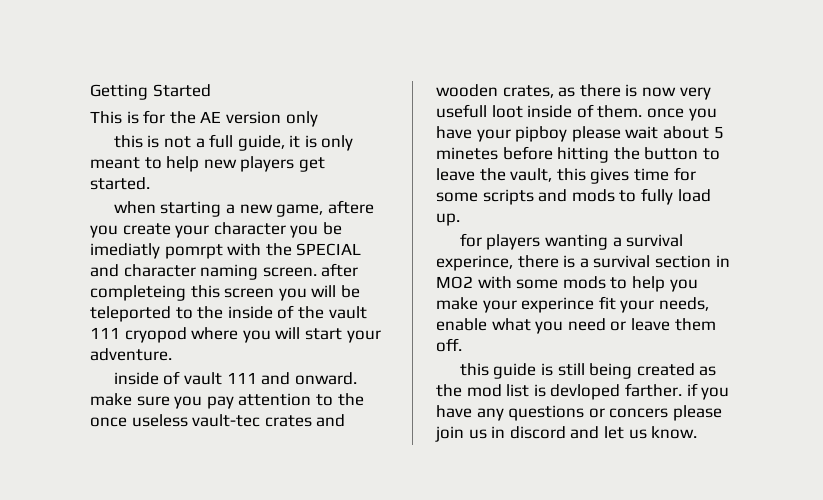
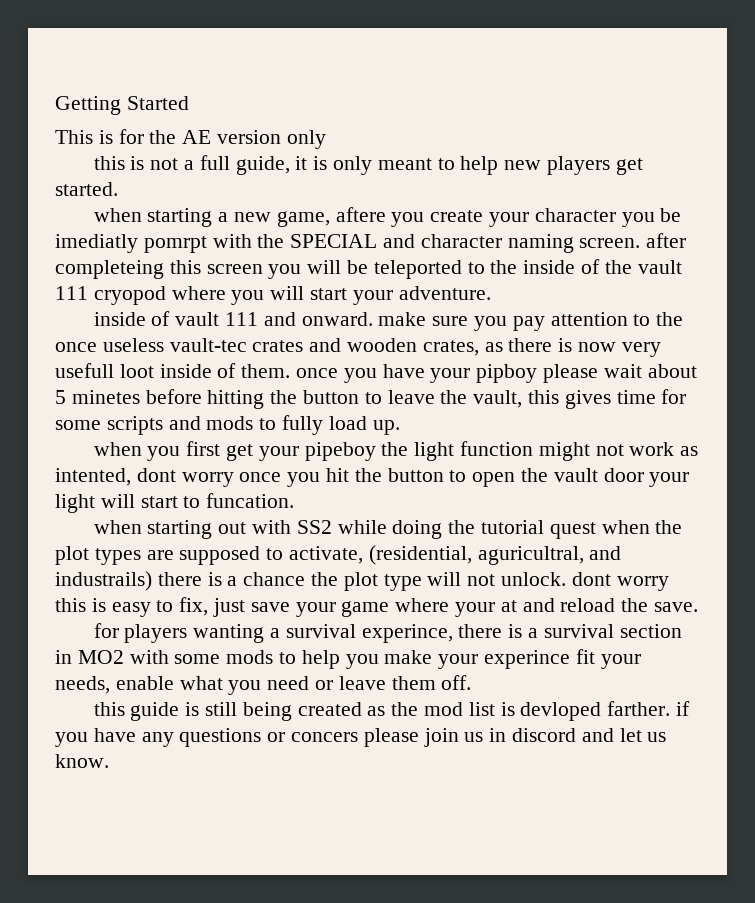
+ when you first get your pipeboy the light function might not work as intented, dont worry once you hit the button to open the vault door your light will start to funcation.
+ when starting out with SS2 while doing the tutorial quest when the plot types are supposed to activate, (residential, aguricultral, and industrails) there is a chance the plot type will not unlock. dont worry this is easy to fix, just save your game where your at and reload the save.

